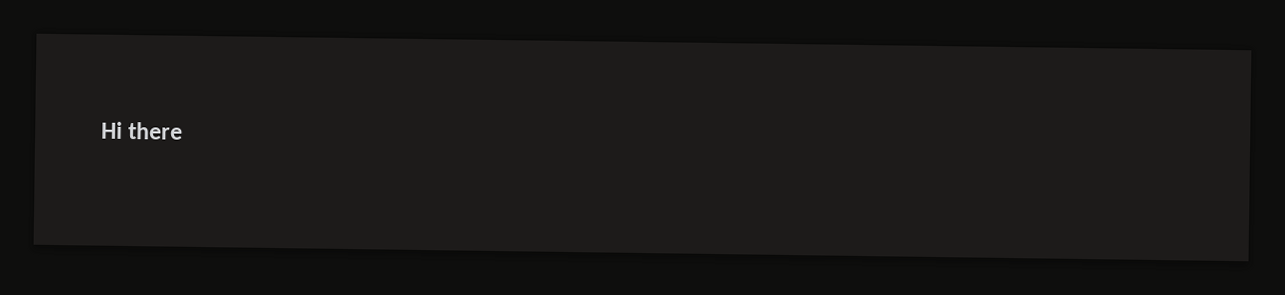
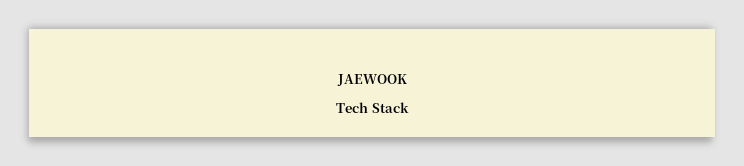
- Hi there
+ JAEWOOK
+ Tech Stack

